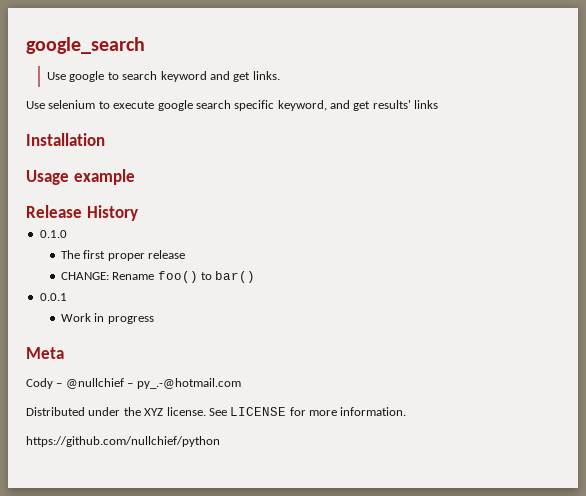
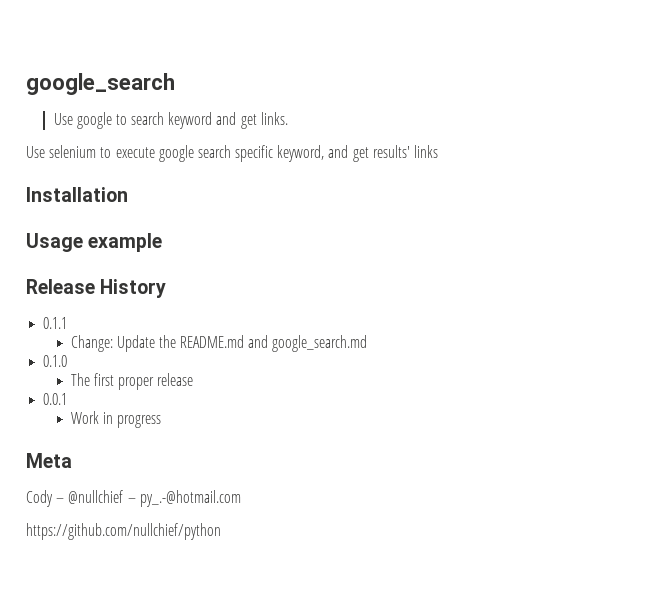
+ 0.1.1
+ Change: Update the README.md and google_search.md
- CHANGE: Rename foo() to bar()
- Distributed under the XYZ license. See LICENSE for more information.

